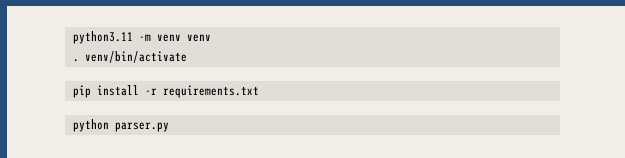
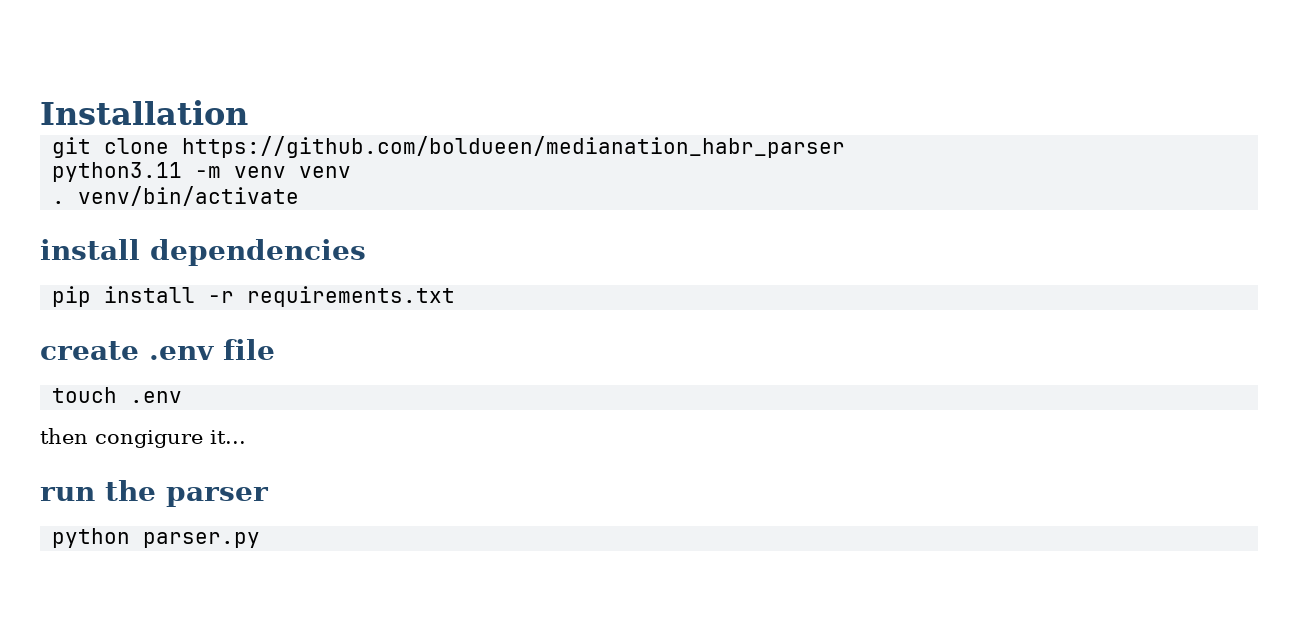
+ Installation
+ git clone https://github.com/boldueen/medianation_habr_parser
+ install dependencies
+ create .env file
+ touch .env
+ then congigure it...
+ run the parser

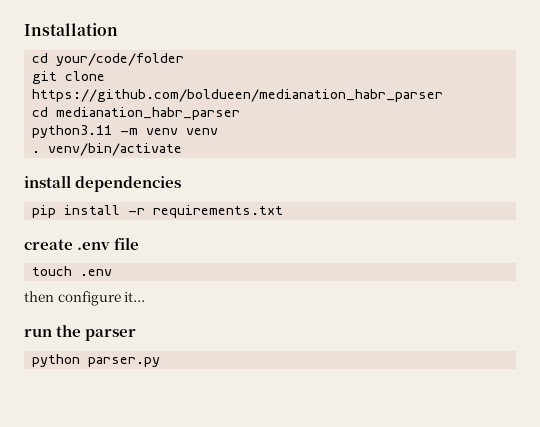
+ cd your/code/folder
+ cd medianation_habr_parser
- then congigure it...
+ then configure it...

